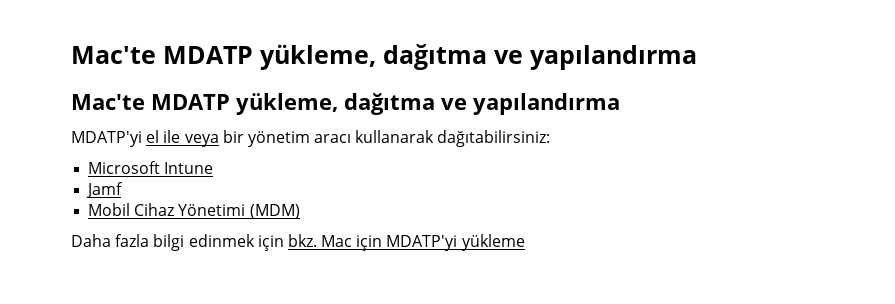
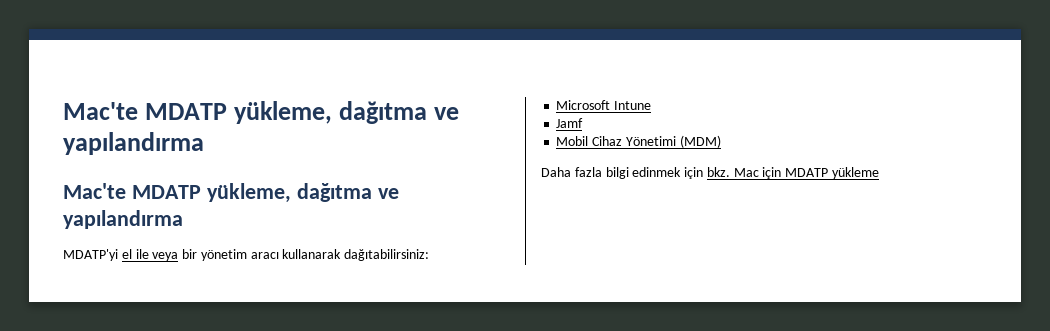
- Mac için MDATP'yi yükleme
+ Mac için MDATP yükleme

